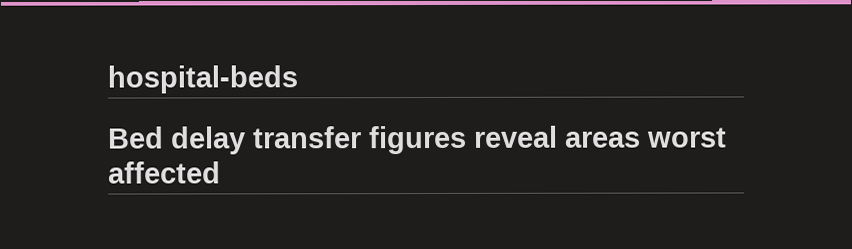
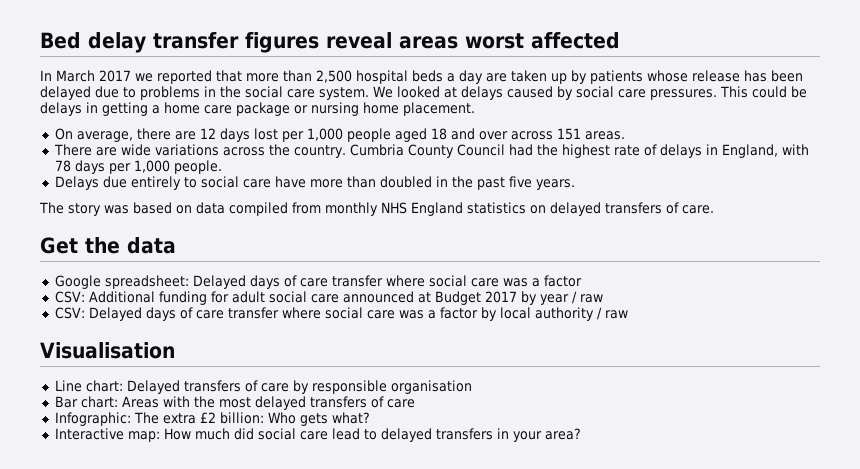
- hospital-beds
+ In March 2017 we reported that more than 2,500 hospital beds a day are taken up by patients whose release has been delayed due to problems in the social care system. We looked at delays caused by social care pressures. This could be delays in getting a home care package or nursing home placement.
+ On average, there are 12 days lost per 1,000 people aged 18 and over across 151 areas.
+ There are wide variations across the country. Cumbria County Council had the highest rate of delays in England, with 78 days per 1,000 people.
+ Delays due entirely to social care have more than doubled in the past five years.
+ The story was based on data compiled from monthly NHS England statistics on delayed transfers of care.
+ Get the data
+ Google spreadsheet: Delayed days of care transfer where social care was a factor
+ CSV: Additional funding for adult social care announced at Budget 2017 by year / raw
+ CSV: Delayed days of care transfer where social care was a factor by local authority / raw
+ Visualisation
+ Line chart: Delayed transfers of care by responsible organisation
+ Bar chart: Areas with the most delayed transfers of care
+ Infographic: The extra £2 billion: Who gets what?
+ Interactive map: How much did social care lead to delayed transfers in your area?

